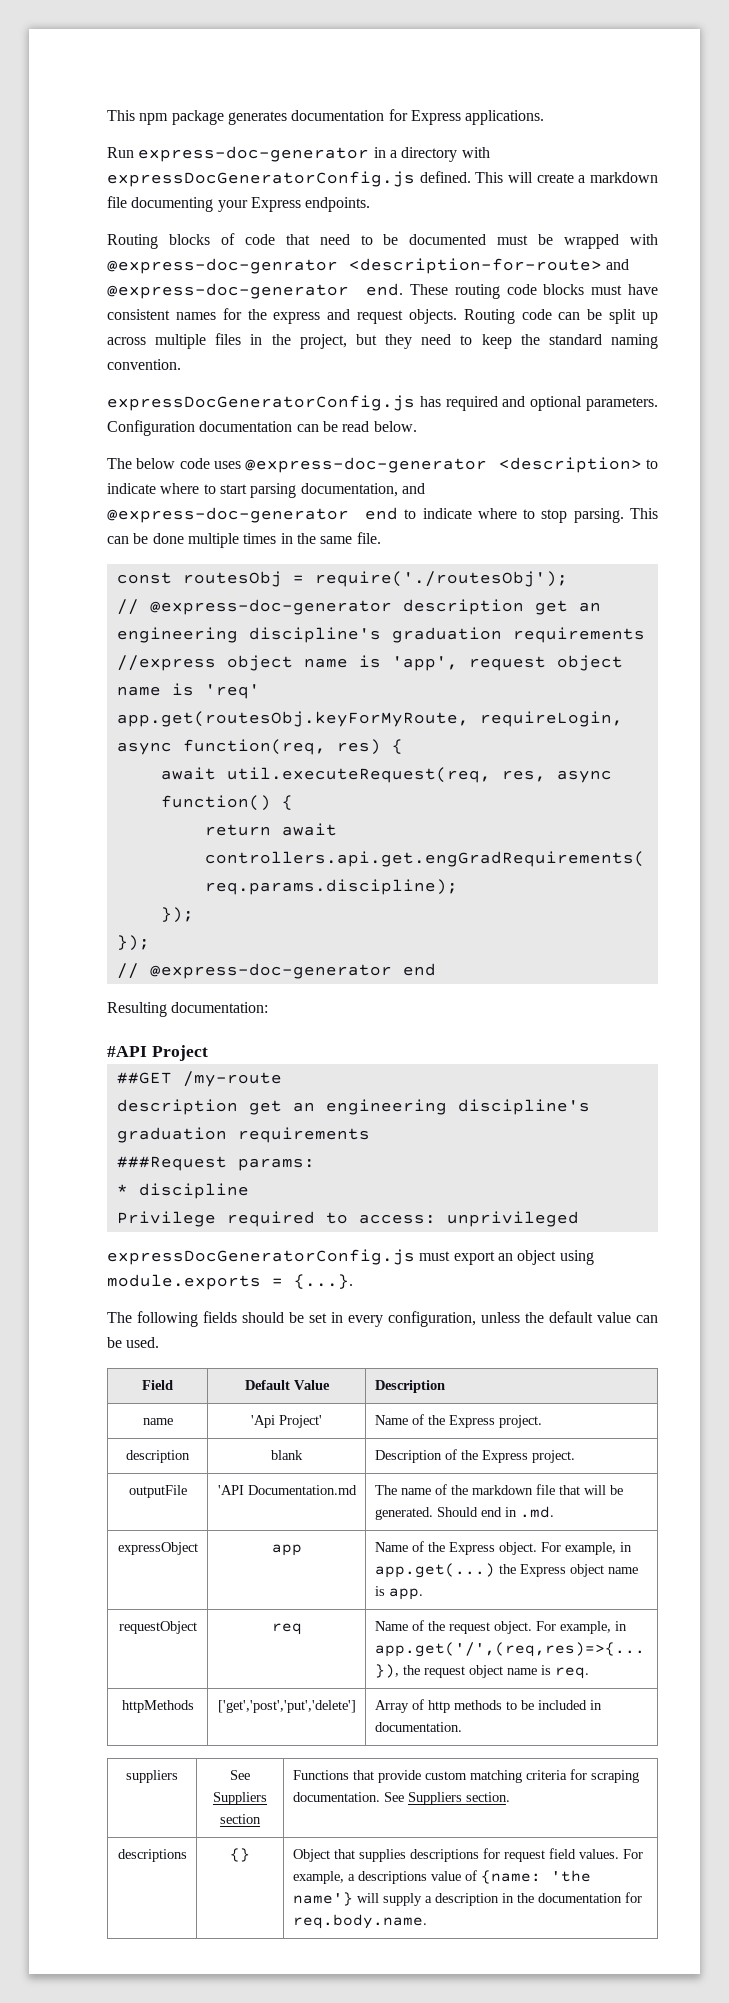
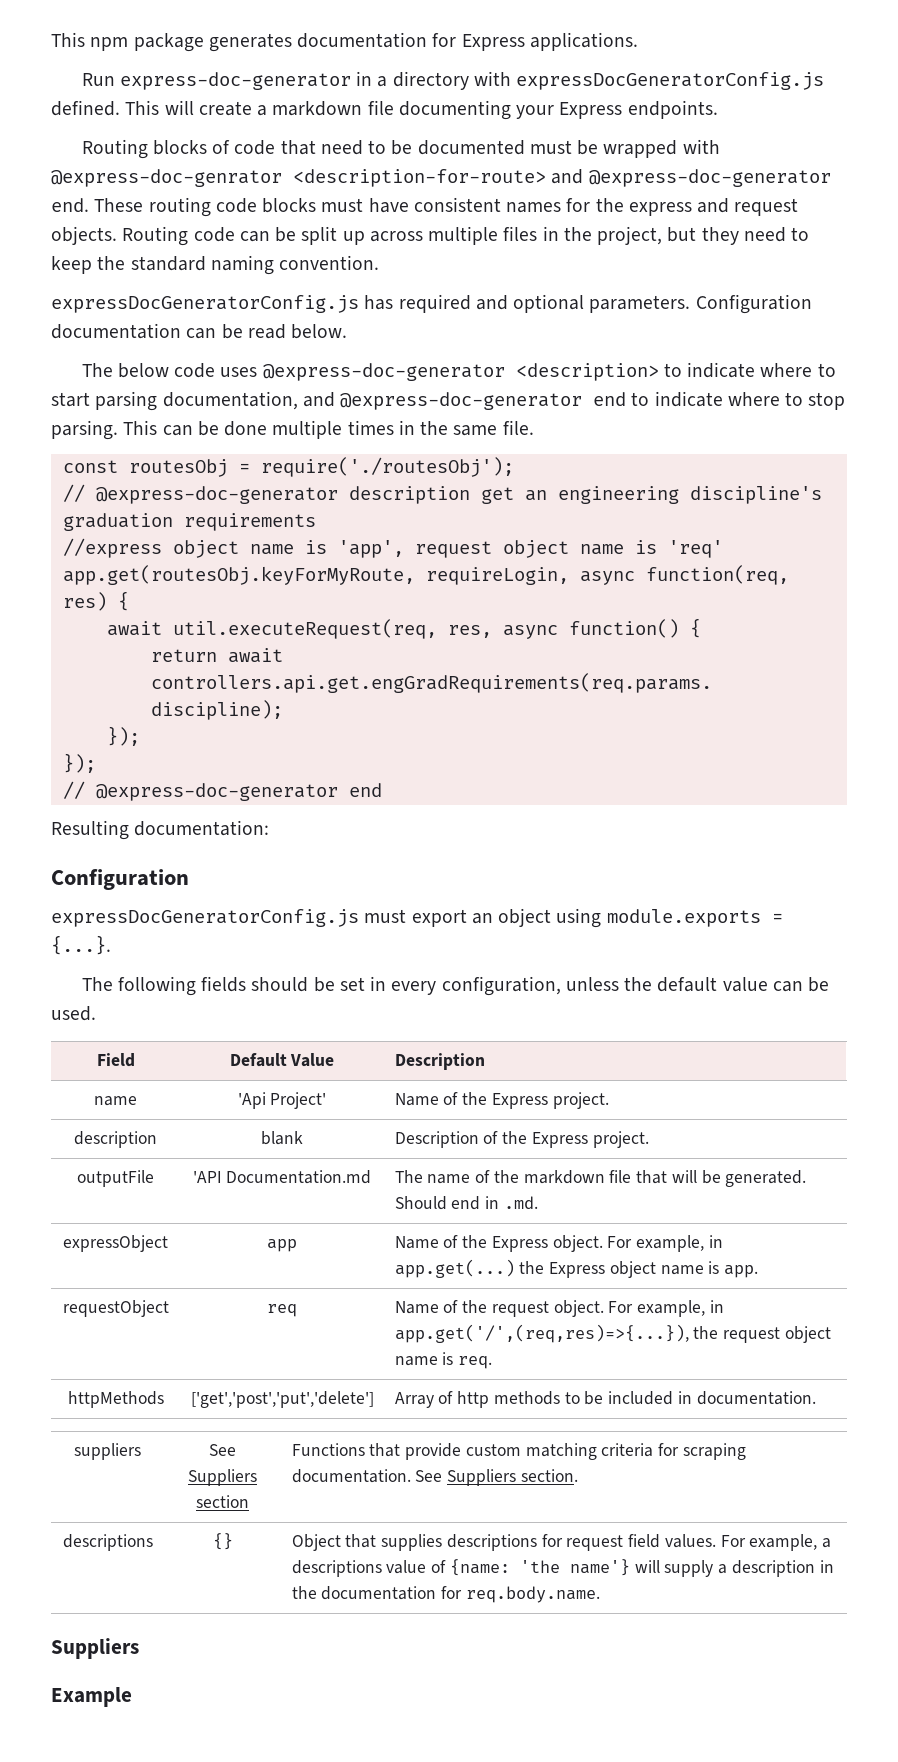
  Resulting documentation:
- #API Project
- ##GET /my-route
- description get an engineering discipline's graduation requirements
- ###Request params:
- * discipline
- Privilege required to access: unprivileged
+ Configuration
  descriptions | {} | Object that supplies descriptions for request field values. For example, a descriptions value of {name: 'the name'} will supply a description in the documentation for req.body.name.
+ Suppliers
+ Example

